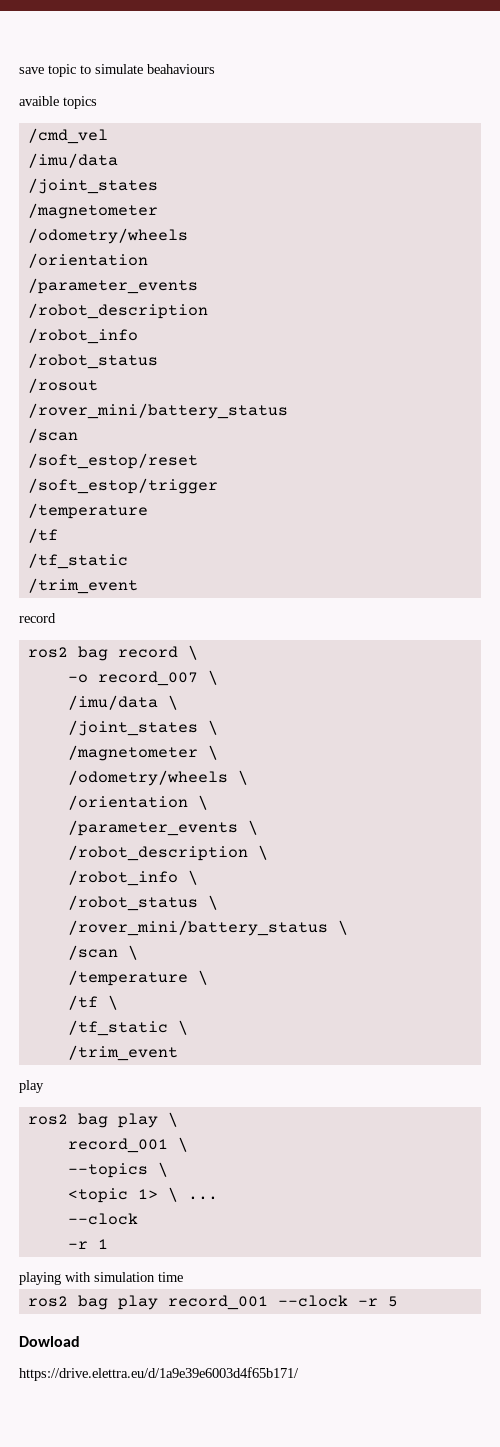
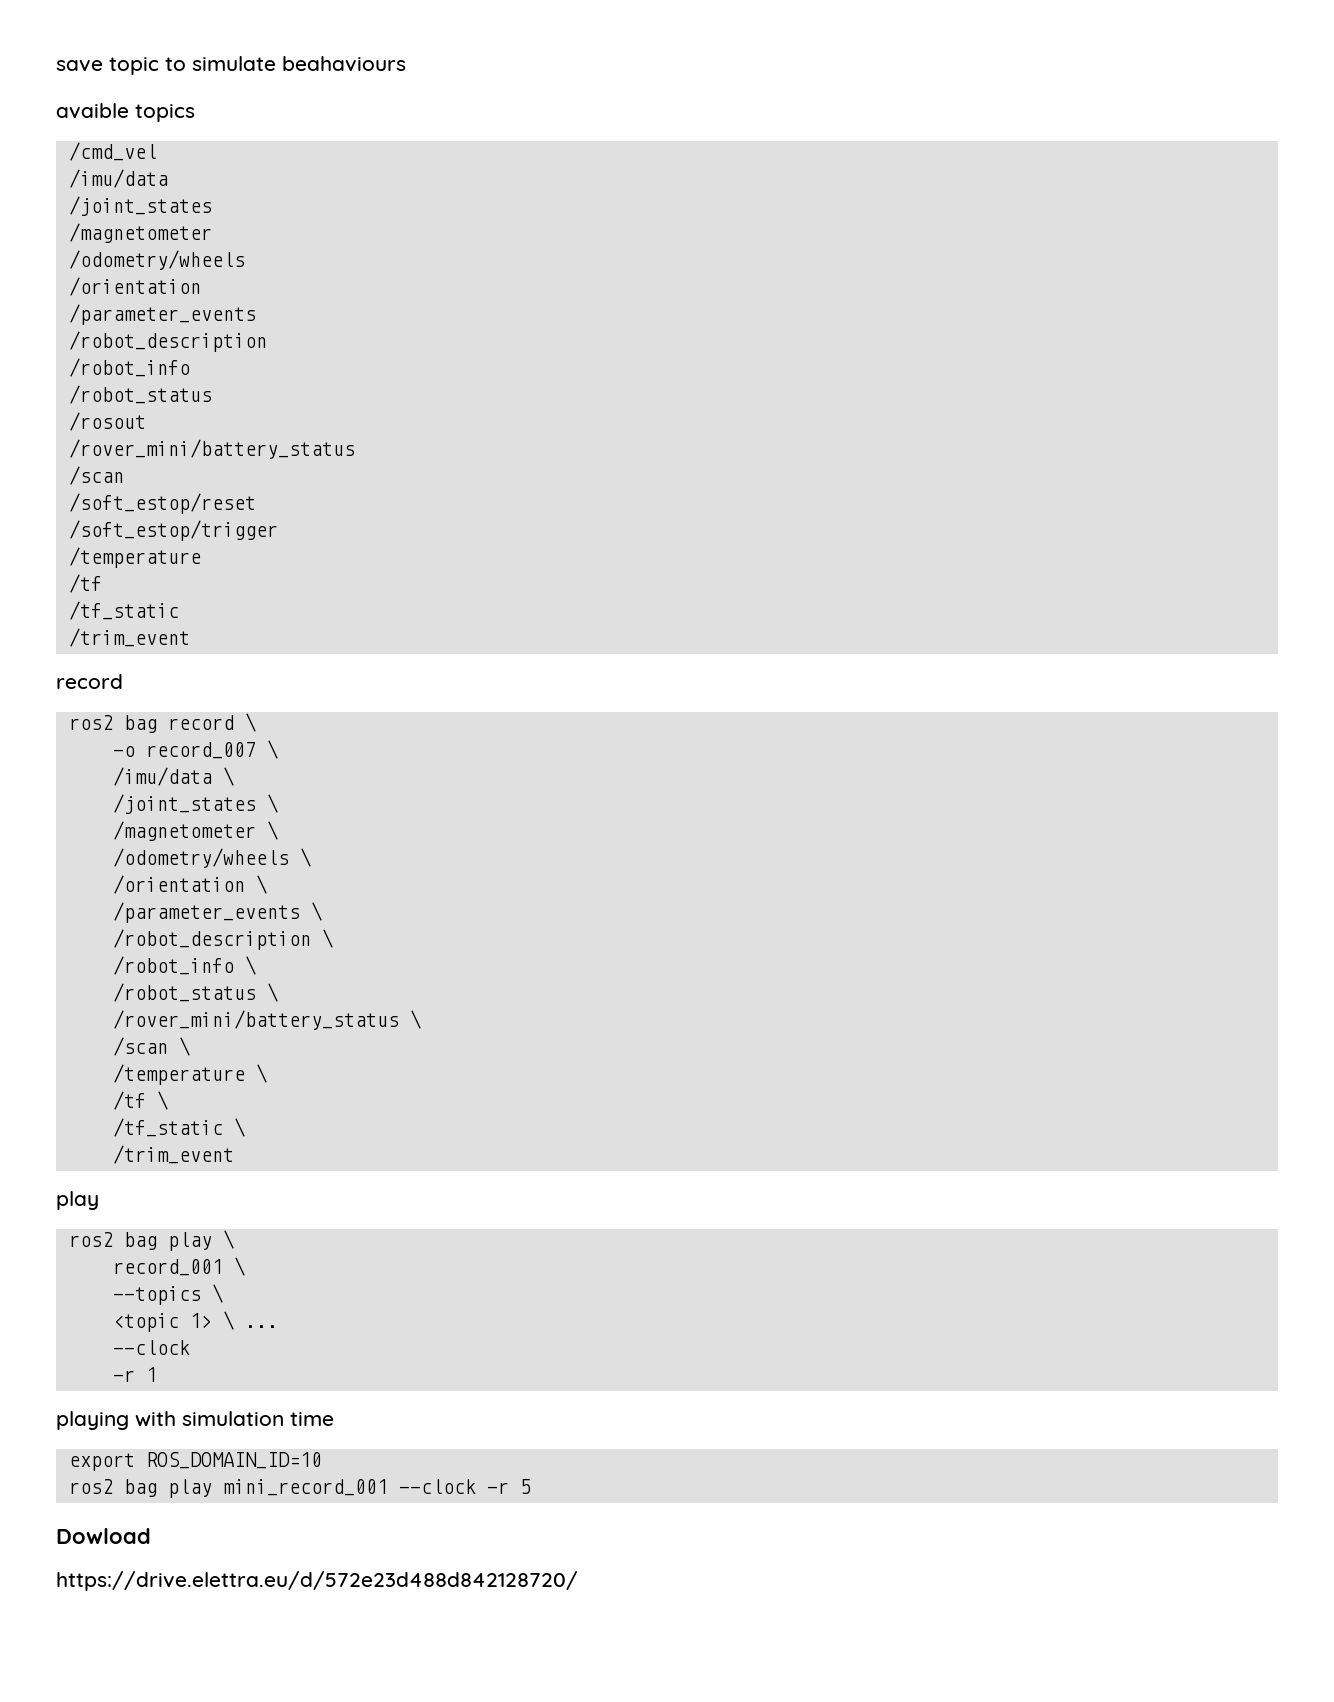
- ros2 bag play record_001 --clock -r 5
+ export ROS_DOMAIN_ID=10
+ ros2 bag play mini_record_001 --clock -r 5
- https://drive.elettra.eu/d/1a9e39e6003d4f65b171/
+ https://drive.elettra.eu/d/572e23d488d842128720/

